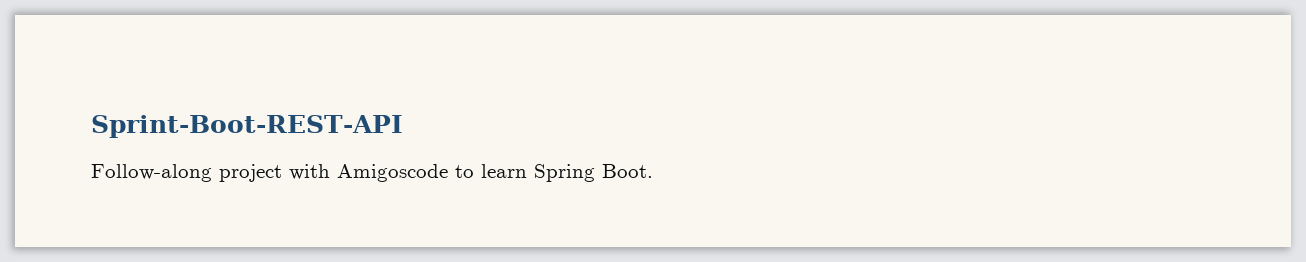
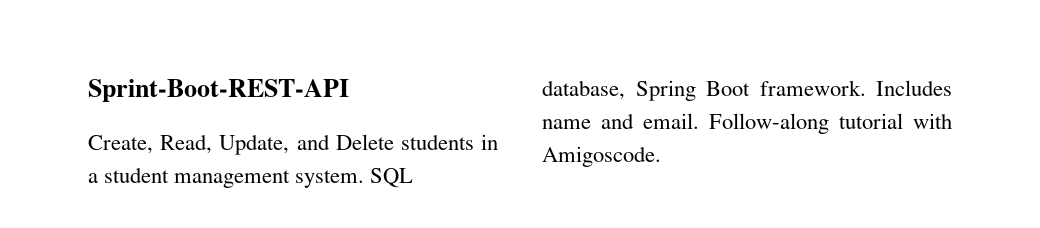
- Follow-along project with Amigoscode to learn Spring Boot.
+ Create, Read, Update, and Delete students in a student management system. SQL database, Spring Boot framework. Includes name and email. Follow-along tutorial with Amigoscode.

